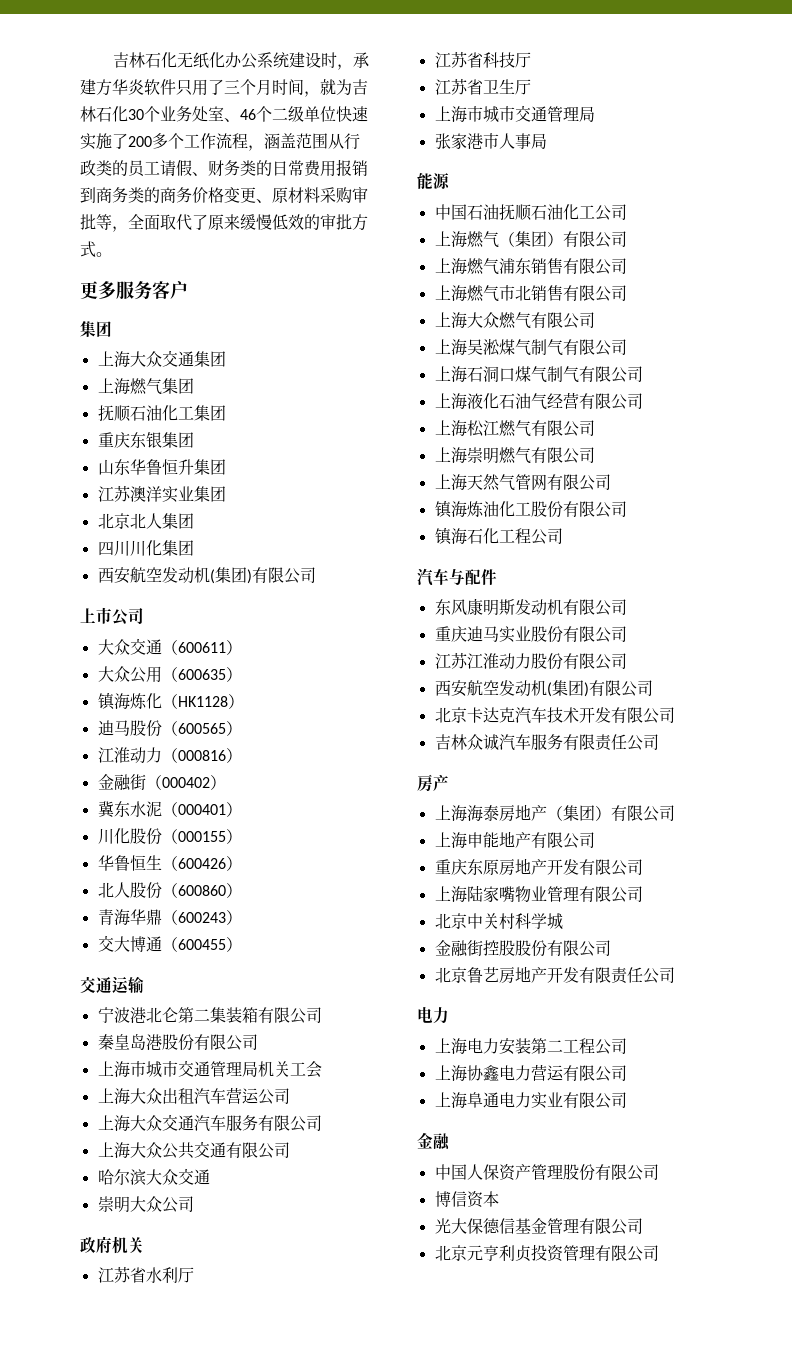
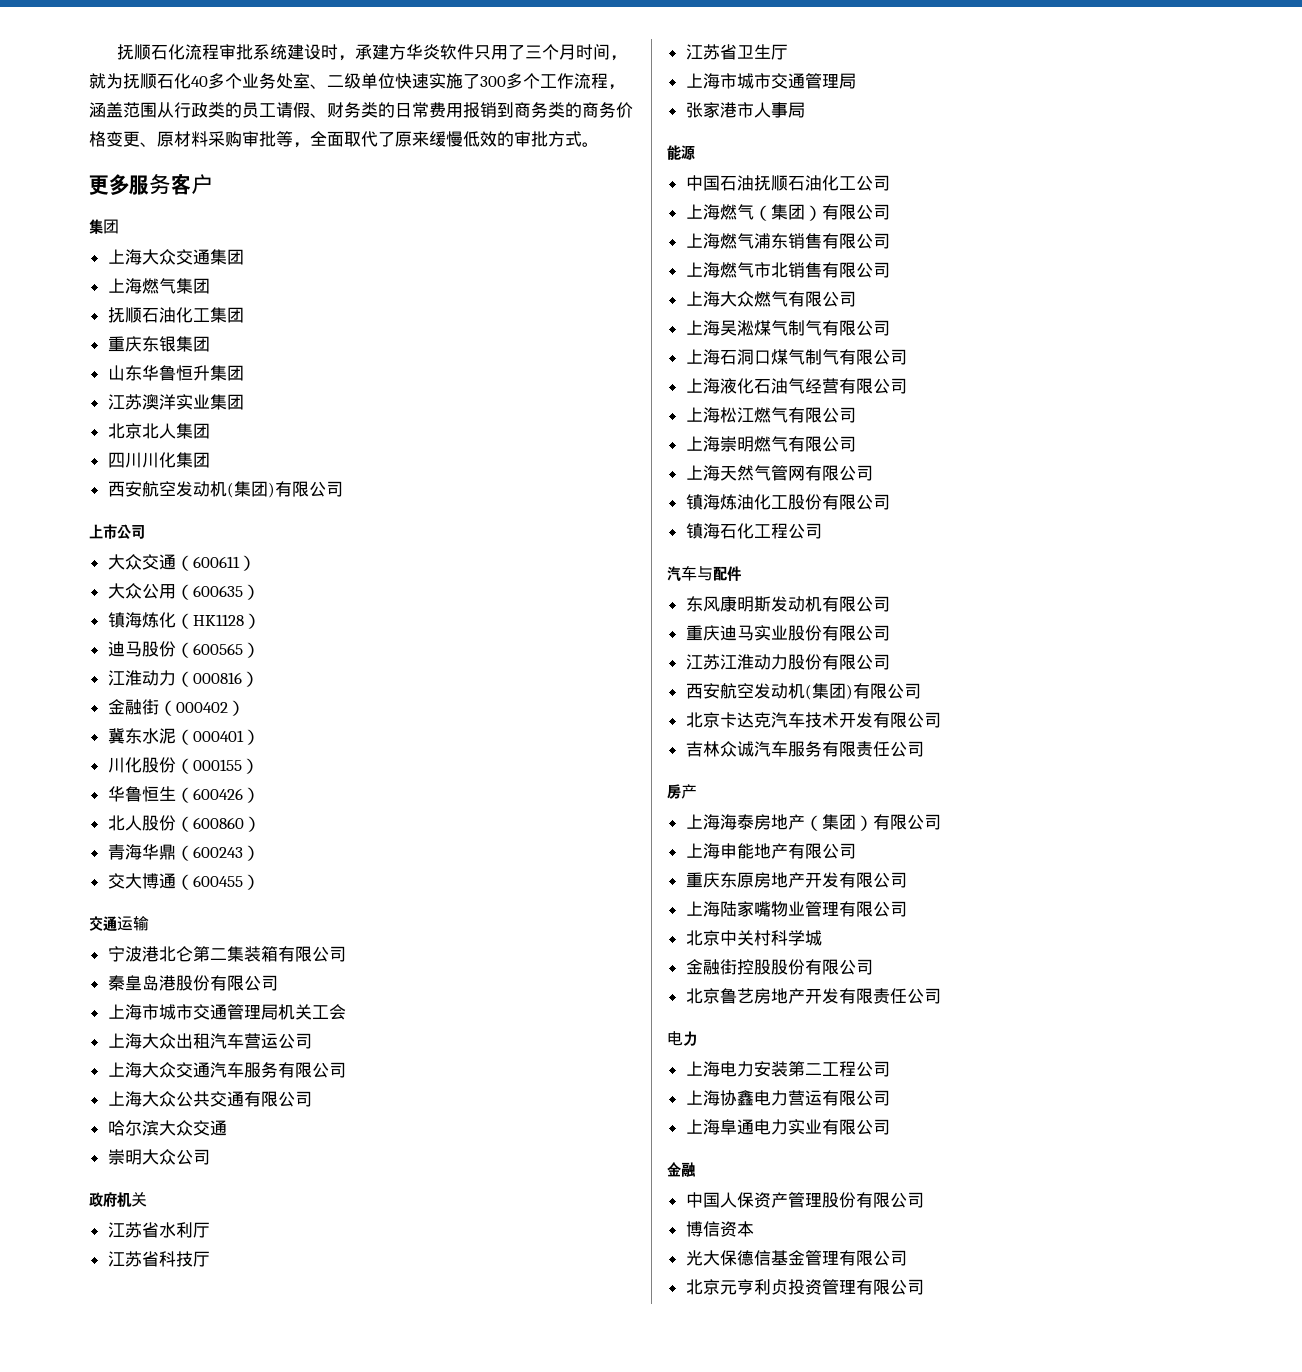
- 吉林石化无纸化办公系统建设时，承建方华炎软件只用了三个月时间，就为吉林石化30个业务处室、46个二级单位快速实施了200多个工作流程，涵盖范围从行政类的员工请假、财务类的日常费用报销到商务类的商务价格变更、原材料采购审批等，全面取代了原来缓慢低效的审批方式。
+ 抚顺石化流程审批系统建设时，承建方华炎软件只用了三个月时间，就为抚顺石化40多个业务处室、二级单位快速实施了300多个工作流程，涵盖范围从行政类的员工请假、财务类的日常费用报销到商务类的商务价格变更、原材料采购审批等，全面取代了原来缓慢低效的审批方式。

